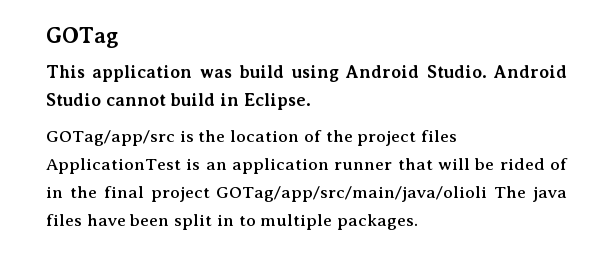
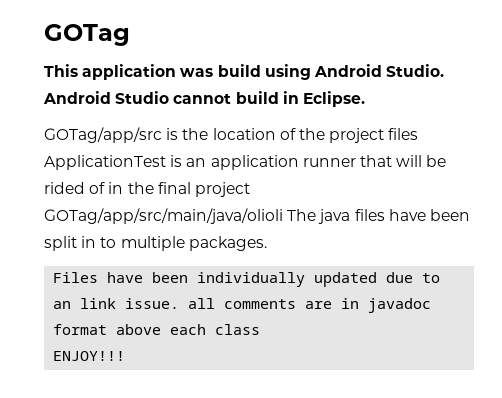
+ Files have been individually updated due to an link issue. all comments are in javadoc format above each class
+ ENJOY!!!

